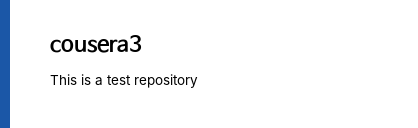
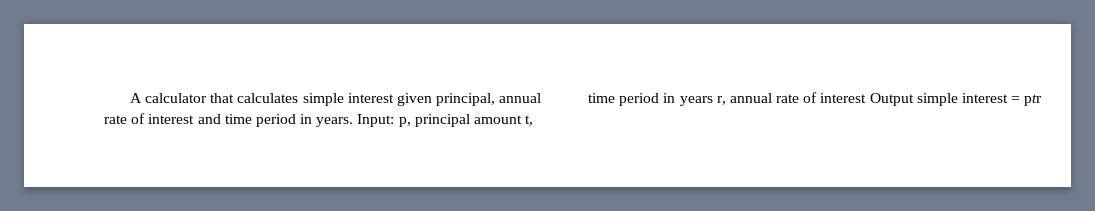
- cousera3
- This is a test repository
+ A calculator that calculates simple interest given principal, annual rate of interest and time period in years. Input: p, principal amount t, time period in years r, annual rate of interest Output simple interest = ptr

